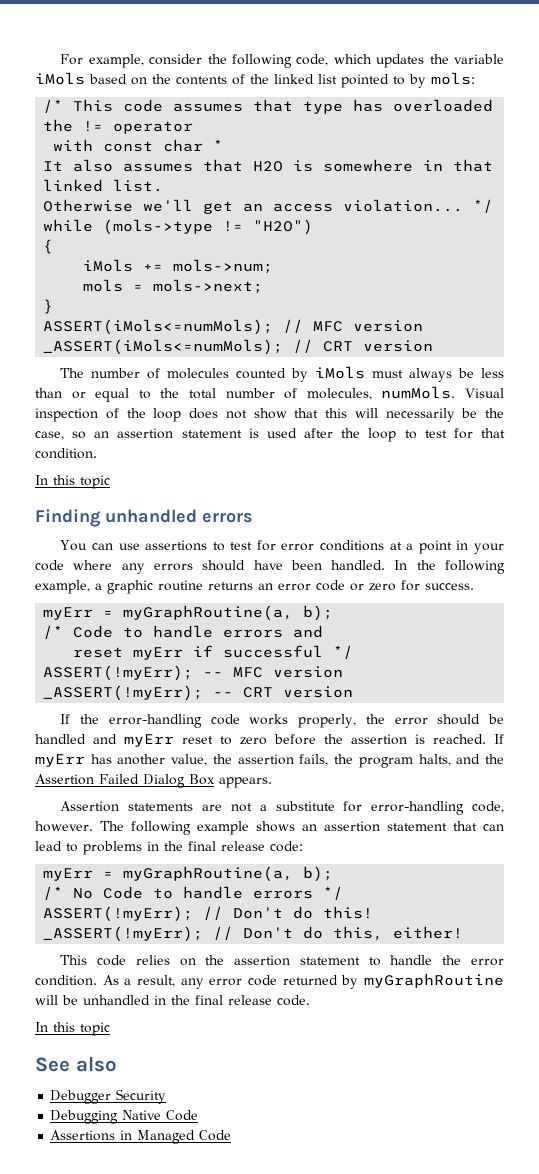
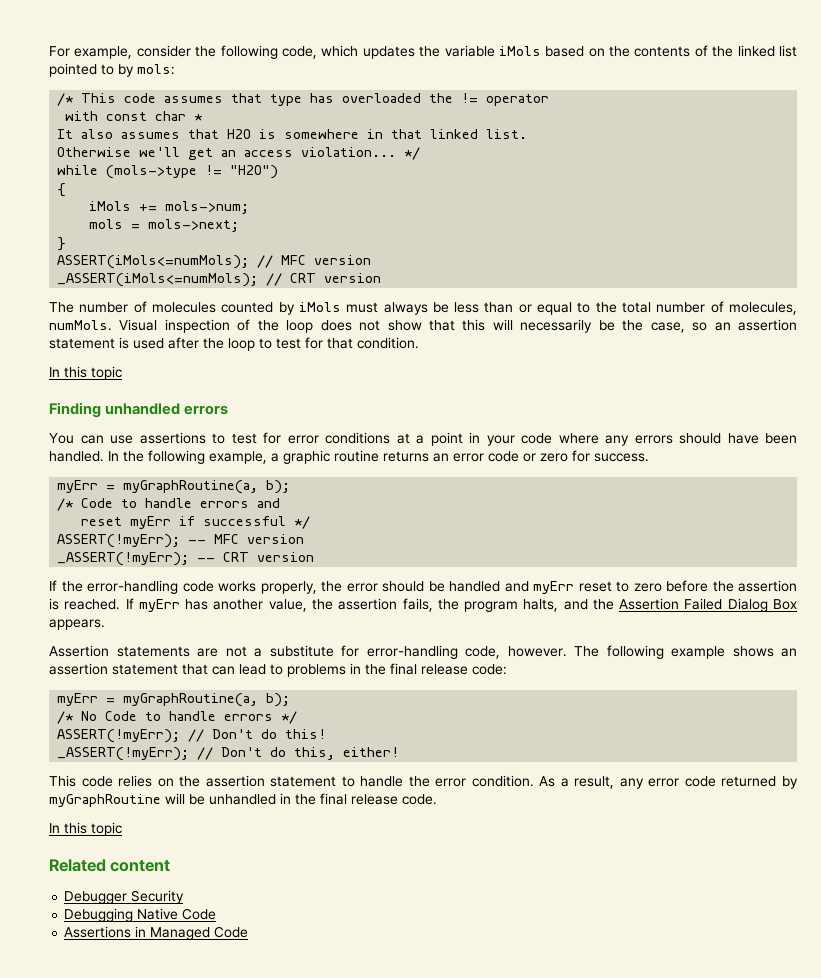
- See also
+ Related content

